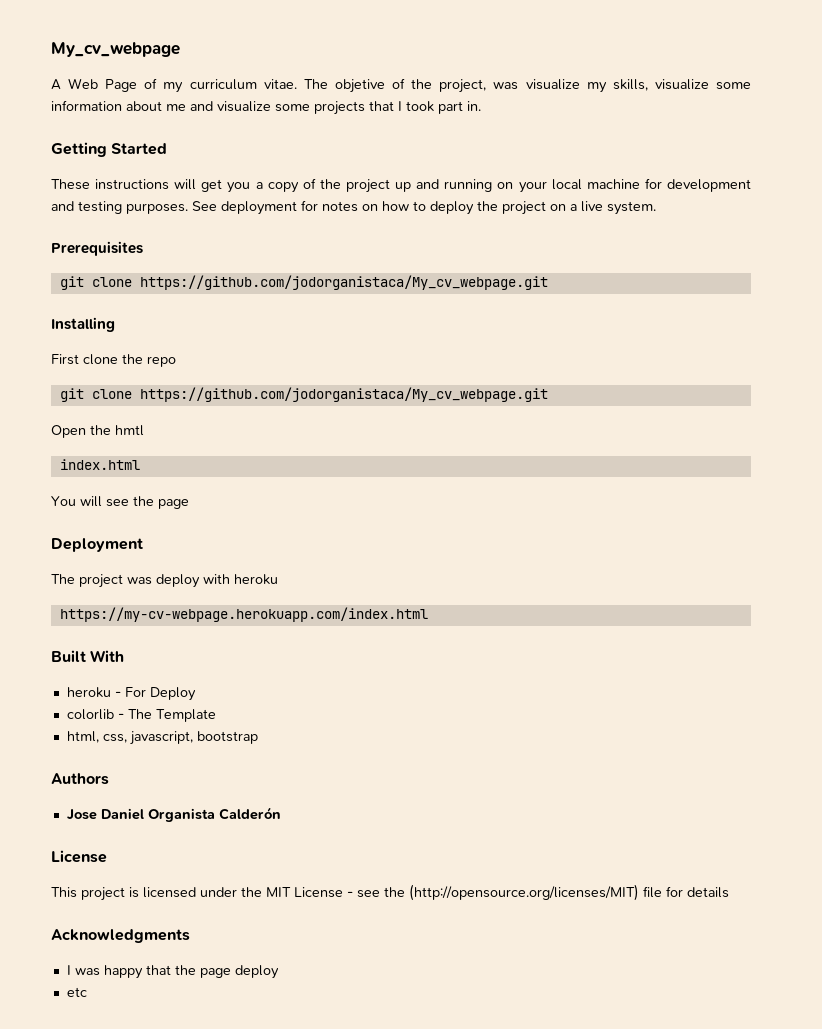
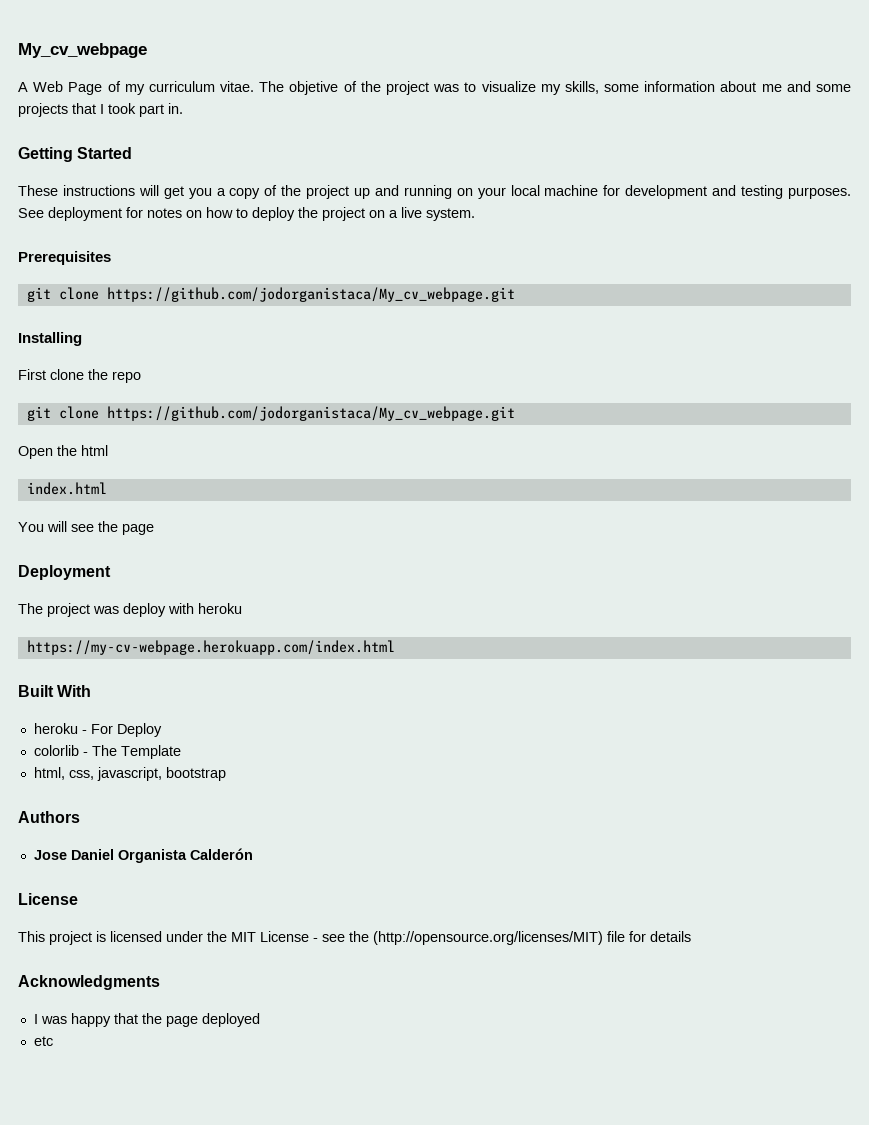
- The objetive of the project, was visualize my skills, visualize some information about me and visualize some projects that I took part in.
+ The objetive of the project was to visualize my skills, some information about me and some projects that I took part in.
- Open the hmtl
+ Open the html
- I was happy that the page deploy
+ I was happy that the page deployed

